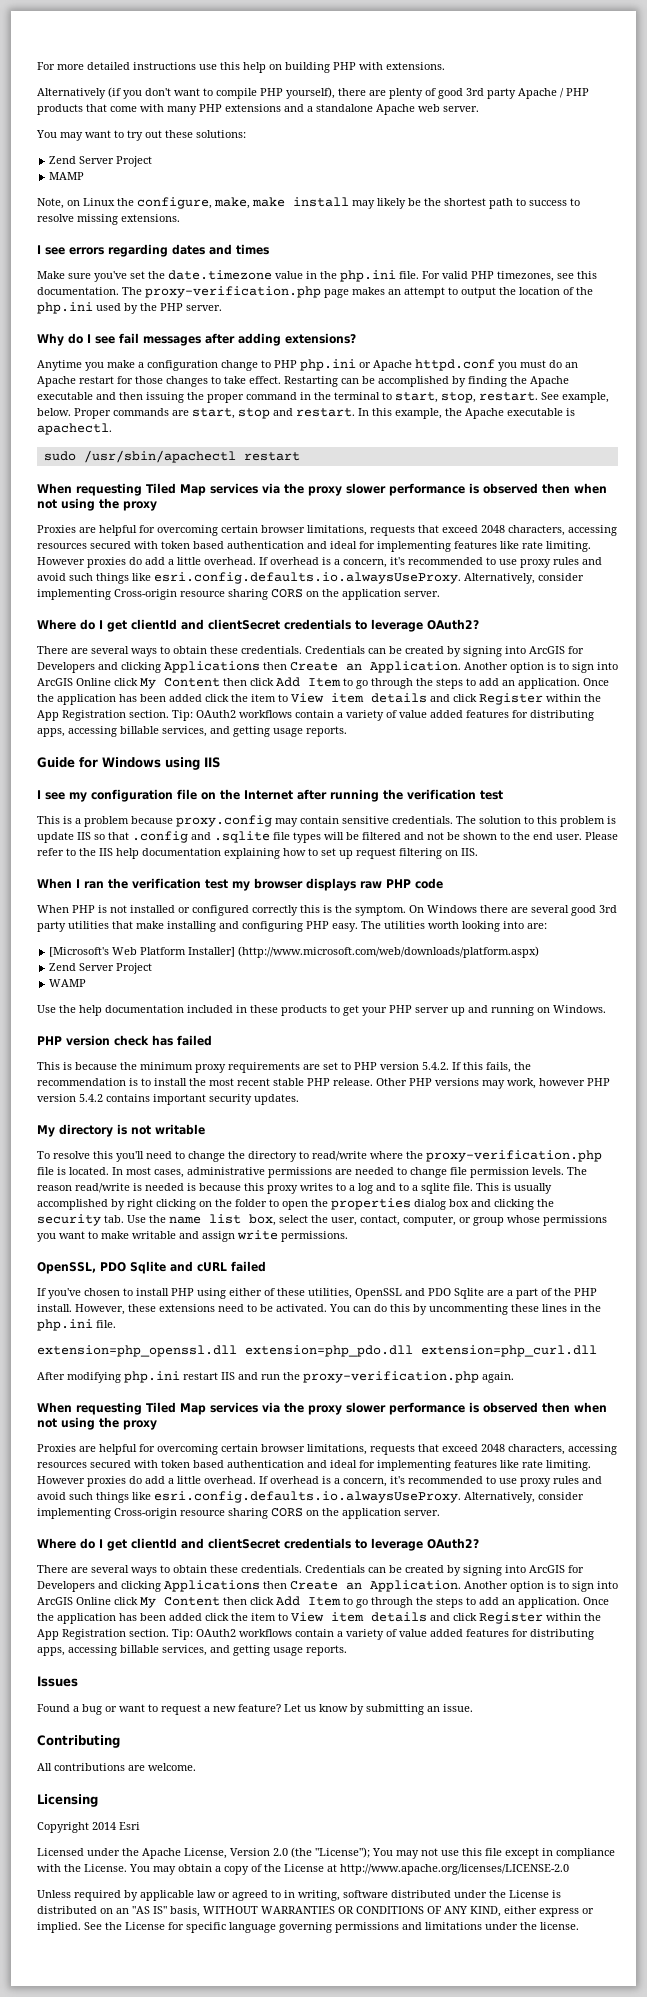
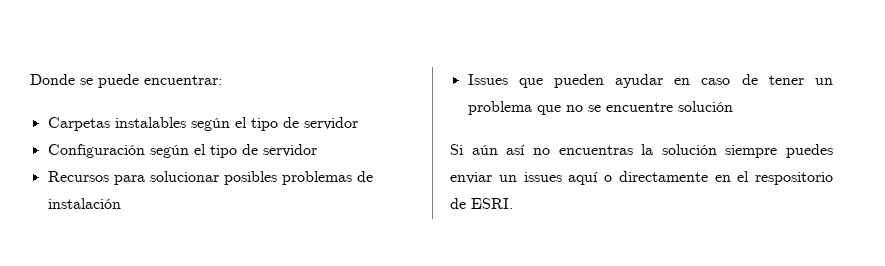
- For more detailed instructions use this help on building PHP with extensions.
- Alternatively (if you don't want to compile PHP yourself), there are plenty of good 3rd party Apache / PHP products that come with many PHP extensions and a standalone Apache web server.
- You may want to try out these solutions:
- Zend Server Project
- MAMP
- Note, on Linux the configure, make, make install may likely be the shortest path to success to resolve missing extensions.
- I see errors regarding dates and times
- Make sure you've set the date.timezone value in the php.ini file. For valid PHP timezones, see this documentation. The proxy-verification.php page makes an attempt to output the location of the php.ini used by the PHP server.
- Why do I see fail messages after adding extensions?
- Anytime you make a configuration change to PHP php.ini or Apache httpd.conf you must do an Apache restart for those changes to take effect. Restarting can be accomplished by finding the Apache executable and then issuing the proper command in the terminal to start, stop, restart. See example, below. Proper commands are start, stop and restart. In this example, the Apache executable is apachectl.
- sudo /usr/sbin/apachectl restart
- When requesting Tiled Map services via the proxy slower performance is observed then when not using the proxy
- Proxies are helpful for overcoming certain browser limitations, requests that exceed 2048 characters, accessing resources secured with token based authentication and ideal for implementing features like rate limiting. However proxies do add a little overhead. If overhead is a concern, it's recommended to use proxy rules and avoid such things like esri.config.defaults.io.alwaysUseProxy. Alternatively, consider implementing Cross-origin resource sharing CORS on the application server.
- Where do I get clientId and clientSecret credentials to leverage OAuth2?
- There are several ways to obtain these credentials. Credentials can be created by signing into ArcGIS for Developers and clicking Applications then Create an Application. Another option is to sign into ArcGIS Online click My Content then click Add Item to go through the steps to add an application. Once the application has been added click the item to View item details and click Register within the App Registration section. Tip: OAuth2 workflows contain a variety of value added features for distributing apps, accessing billable services, and getting usage reports.
- Guide for Windows using IIS
- I see my configuration file on the Internet after running the verification test
- This is a problem because proxy.config may contain sensitive credentials. The solution to this problem is update IIS so that .config and .sqlite file types will be filtered and not be shown to the end user. Please refer to the IIS help documentation explaining how to set up request filtering on IIS.
- When I ran the verification test my browser displays raw PHP code
- When PHP is not installed or configured correctly this is the symptom. On Windows there are several good 3rd party utilities that make installing and configuring PHP easy. The utilities worth looking into are:
- [Microsoft's Web Platform Installer] (http://www.microsoft.com/web/downloads/platform.aspx)
- Zend Server Project
- WAMP
- Use the help documentation included in these products to get your PHP server up and running on Windows.
- PHP version check has failed
- This is because the minimum proxy requirements are set to PHP version 5.4.2. If this fails, the recommendation is to install the most recent stable PHP release. Other PHP versions may work, however PHP version 5.4.2 contains important security updates.
- My directory is not writable
- To resolve this you'll need to change the directory to read/write where the proxy-verification.php file is located. In most cases, administrative permissions are needed to change file permission levels. The reason read/write is needed is because this proxy writes to a log and to a sqlite file. This is usually accomplished by right clicking on the folder to open the properties dialog box and clicking the security tab. Use the name list box, select the user, contact, computer, or group whose permissions you want to make writable and assign write permissions.
- OpenSSL, PDO Sqlite and cURL failed
- If you've chosen to install PHP using either of these utilities, OpenSSL and PDO Sqlite are a part of the PHP install. However, these extensions need to be activated. You can do this by uncommenting these lines in the php.ini file.
- extension=php_openssl.dll extension=php_pdo.dll extension=php_curl.dll
- After modifying php.ini restart IIS and run the proxy-verification.php again.
- When requesting Tiled Map services via the proxy slower performance is observed then when not using the proxy
- Proxies are helpful for overcoming certain browser limitations, requests that exceed 2048 characters, accessing resources secured with token based authentication and ideal for implementing features like rate limiting. However proxies do add a little overhead. If overhead is a concern, it's recommended to use proxy rules and avoid such things like esri.config.defaults.io.alwaysUseProxy. Alternatively, consider implementing Cross-origin resource sharing CORS on the application server.
- Where do I get clientId and clientSecret credentials to leverage OAuth2?
- There are several ways to obtain these credentials. Credentials can be created by signing into ArcGIS for Developers and clicking Applications then Create an Application. Another option is to sign into ArcGIS Online click My Content then click Add Item to go through the steps to add an application. Once the application has been added click the item to View item details and click Register within the App Registration section. Tip: OAuth2 workflows contain a variety of value added features for distributing apps, accessing billable services, and getting usage reports.
- Issues
- Found a bug or want to request a new feature? Let us know by submitting an issue.
- Contributing
- All contributions are welcome.
- Licensing
- Copyright 2014 Esri
- Licensed under the Apache License, Version 2.0 (the "License"); You may not use this file except in compliance with the License. You may obtain a copy of the License at http://www.apache.org/licenses/LICENSE-2.0
- Unless required by applicable law or agreed to in writing, software distributed under the License is distributed on an "AS IS" basis, WITHOUT WARRANTIES OR CONDITIONS OF ANY KIND, either express or implied. See the License for specific language governing permissions and limitations under the license.
+ Donde se puede encuentrar:
+ Carpetas instalables según el tipo de servidor
+ Configuración según el tipo de servidor
+ Recursos para solucionar posibles problemas de instalación
+ Issues que pueden ayudar en caso de tener un problema que no se encuentre solución
+ Si aún así no encuentras la solución siempre puedes enviar un issues aquí o directamente en el respositorio de ESRI.

